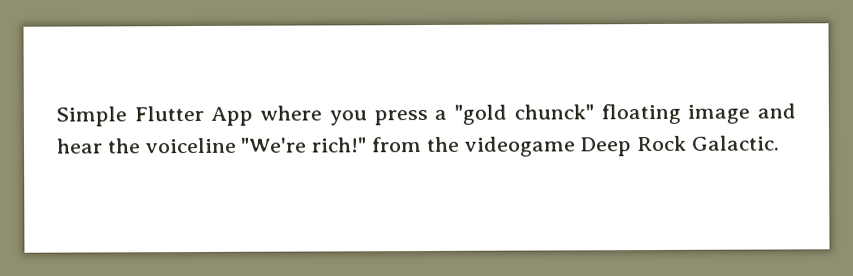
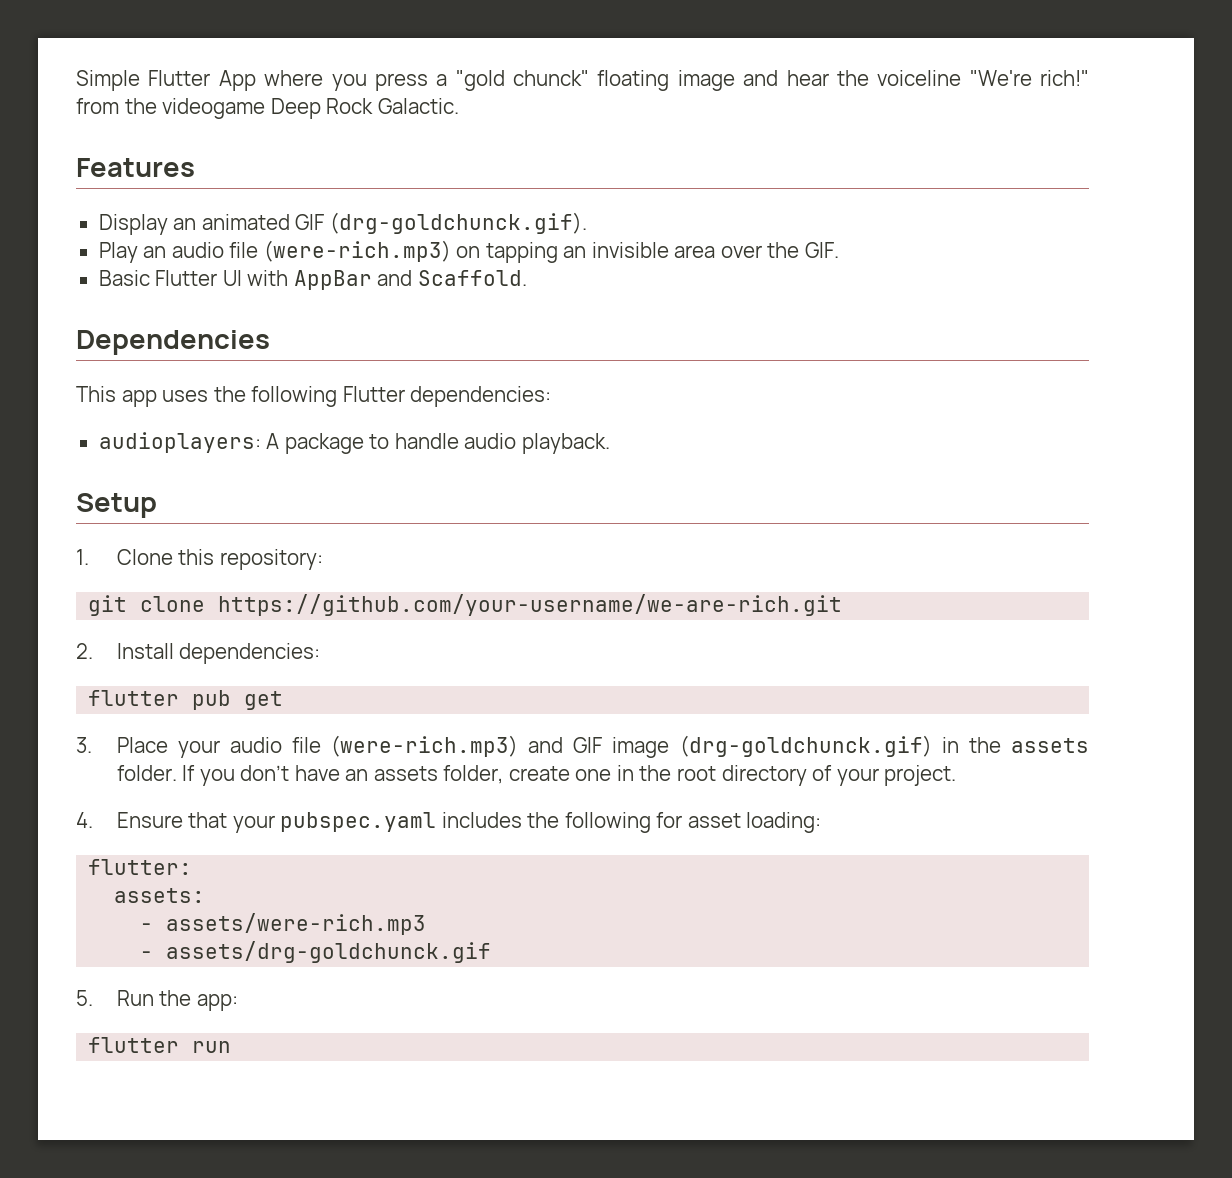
+ Features
+ Display an animated GIF (drg-goldchunck.gif).
+ Play an audio file (were-rich.mp3) on tapping an invisible area over the GIF.
+ Basic Flutter UI with AppBar and Scaffold.
+ Dependencies
+ This app uses the following Flutter dependencies:
+ audioplayers: A package to handle audio playback.
+ Setup
+ 1. Clone this repository:
+ git clone https://github.com/your-username/we-are-rich.git
+ 2. Install dependencies:
+ flutter pub get
+ 3. Place your audio file (were-rich.mp3) and GIF image (drg-goldchunck.gif) in the assets folder. If you don’t have an assets folder, create one in the root directory of your project.
+ 4. Ensure that your pubspec.yaml includes the following for asset loading:
+ flutter:
+ assets:
+ - assets/were-rich.mp3
+ - assets/drg-goldchunck.gif
+ 5. Run the app:
+ flutter run

